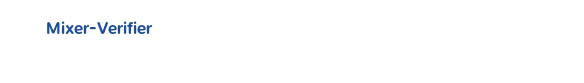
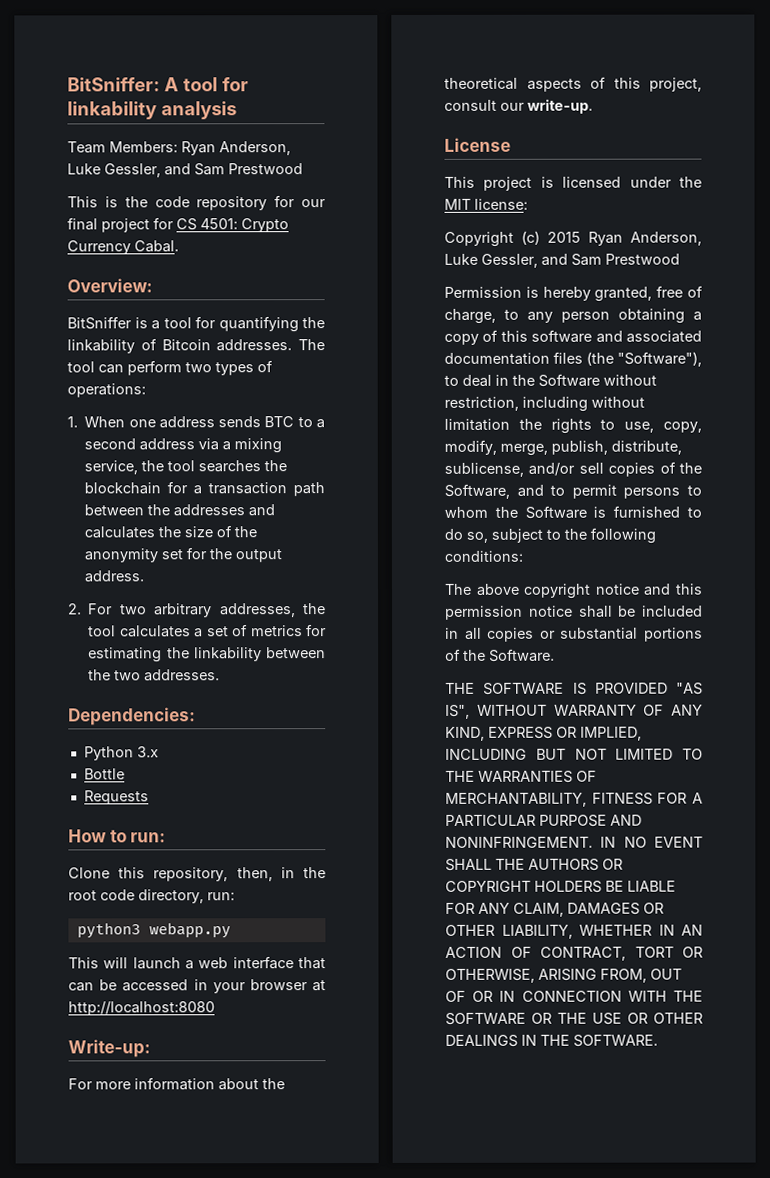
- Mixer-Verifier
+ BitSniffer: A tool for linkability analysis
+ Team Members: Ryan Anderson, Luke Gessler, and Sam Prestwood
+ This is the code repository for our final project for CS 4501: Crypto Currency Cabal.
+ Overview:
+ BitSniffer is a tool for quantifying the linkability of Bitcoin addresses. The tool can perform two types of operations:
+ 1. When one address sends BTC to a second address via a mixing service, the tool searches the blockchain for a transaction path between the addresses and calculates the size of the anonymity set for the output address.
+ 2. For two arbitrary addresses, the tool calculates a set of metrics for estimating the linkability between the two addresses.
+ Dependencies:
+ Python 3.x
+ Bottle
+ Requests
+ How to run:
+ Clone this repository, then, in the root code directory, run:
+ python3 webapp.py
+ This will launch a web interface that can be accessed in your browser at http://localhost:8080
+ Write-up:
+ For more information about the theoretical aspects of this project, consult our write-up.
+ License
+ This project is licensed under the MIT license:
+ Copyright (c) 2015 Ryan Anderson, Luke Gessler, and Sam Prestwood
+ Permission is hereby granted, free of charge, to any person obtaining a copy of this software and associated documentation files (the "Software"), to deal in the Software without restriction, including without limitation the rights to use, copy, modify, merge, publish, distribute, sublicense, and/or sell copies of the Software, and to permit persons to whom the Software is furnished to do so, subject to the following conditions:
+ The above copyright notice and this permission notice shall be included in all copies or substantial portions of the Software.
+ THE SOFTWARE IS PROVIDED "AS IS", WITHOUT WARRANTY OF ANY KIND, EXPRESS OR IMPLIED, INCLUDING BUT NOT LIMITED TO THE WARRANTIES OF MERCHANTABILITY, FITNESS FOR A PARTICULAR PURPOSE AND NONINFRINGEMENT. IN NO EVENT SHALL THE AUTHORS OR COPYRIGHT HOLDERS BE LIABLE FOR ANY CLAIM, DAMAGES OR OTHER LIABILITY, WHETHER IN AN ACTION OF CONTRACT, TORT OR OTHERWISE, ARISING FROM, OUT OF OR IN CONNECTION WITH THE SOFTWARE OR THE USE OR OTHER DEALINGS IN THE SOFTWARE.

